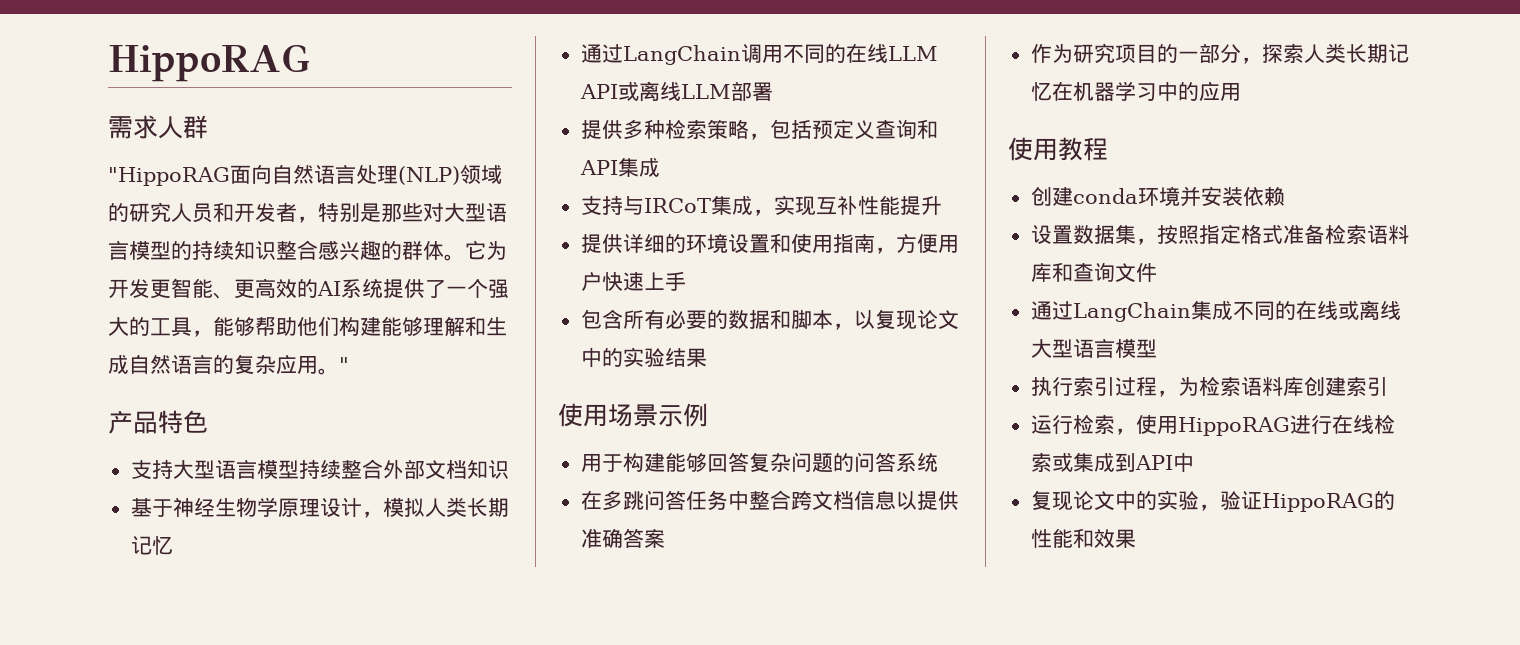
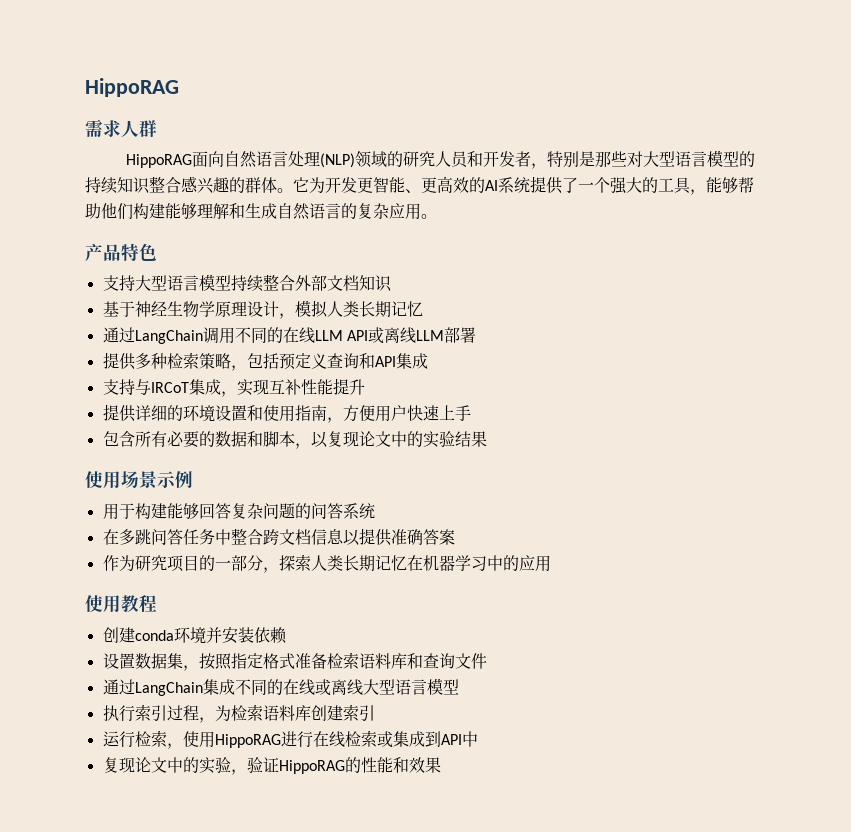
- "HippoRAG面向自然语言处理(NLP)领域的研究人员和开发者，特别是那些对大型语言模型的持续知识整合感兴趣的群体。
+ HippoRAG面向自然语言处理(NLP)领域的研究人员和开发者，特别是那些对大型语言模型的持续知识整合感兴趣的群体。
- "

